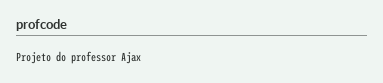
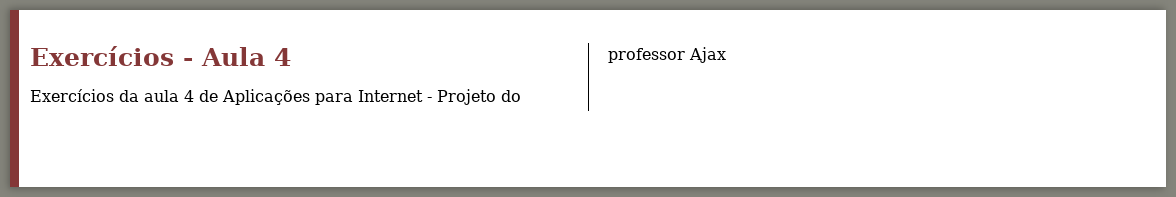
- profcode
- Projeto do professor Ajax
+ Exercícios - Aula 4
+ Exercícios da aula 4 de Aplicações para Internet - Projeto do professor Ajax

